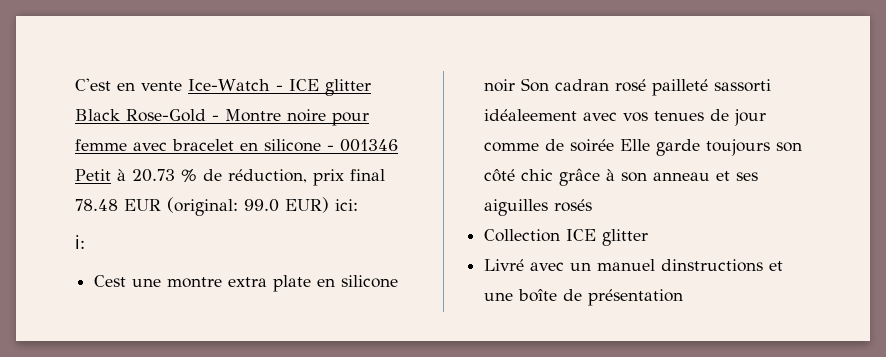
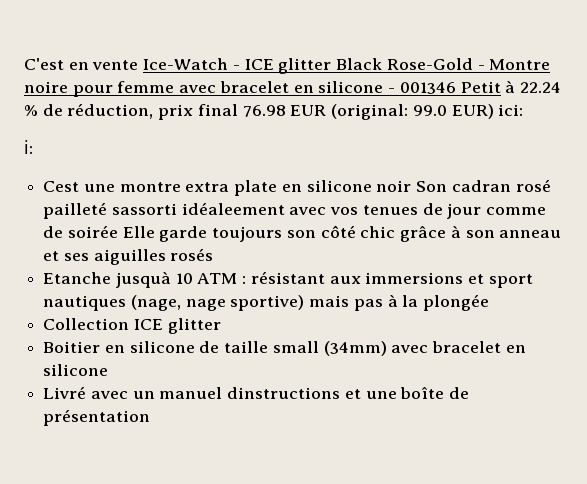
- C'est en vente Ice-Watch - ICE glitter Black Rose-Gold - Montre noire pour femme avec bracelet en silicone - 001346 Petit à 20.73 % de réduction, prix final 78.48 EUR (original: 99.0 EUR) ici:
+ C'est en vente Ice-Watch - ICE glitter Black Rose-Gold - Montre noire pour femme avec bracelet en silicone - 001346 Petit à 22.24 % de réduction, prix final 76.98 EUR (original: 99.0 EUR) ici:
+ Etanche jusquà 10 ATM : résistant aux immersions et sport nautiques (nage, nage sportive) mais pas à la plongée
  Collection ICE glitter
+ Boitier en silicone de taille small (34mm) avec bracelet en silicone

